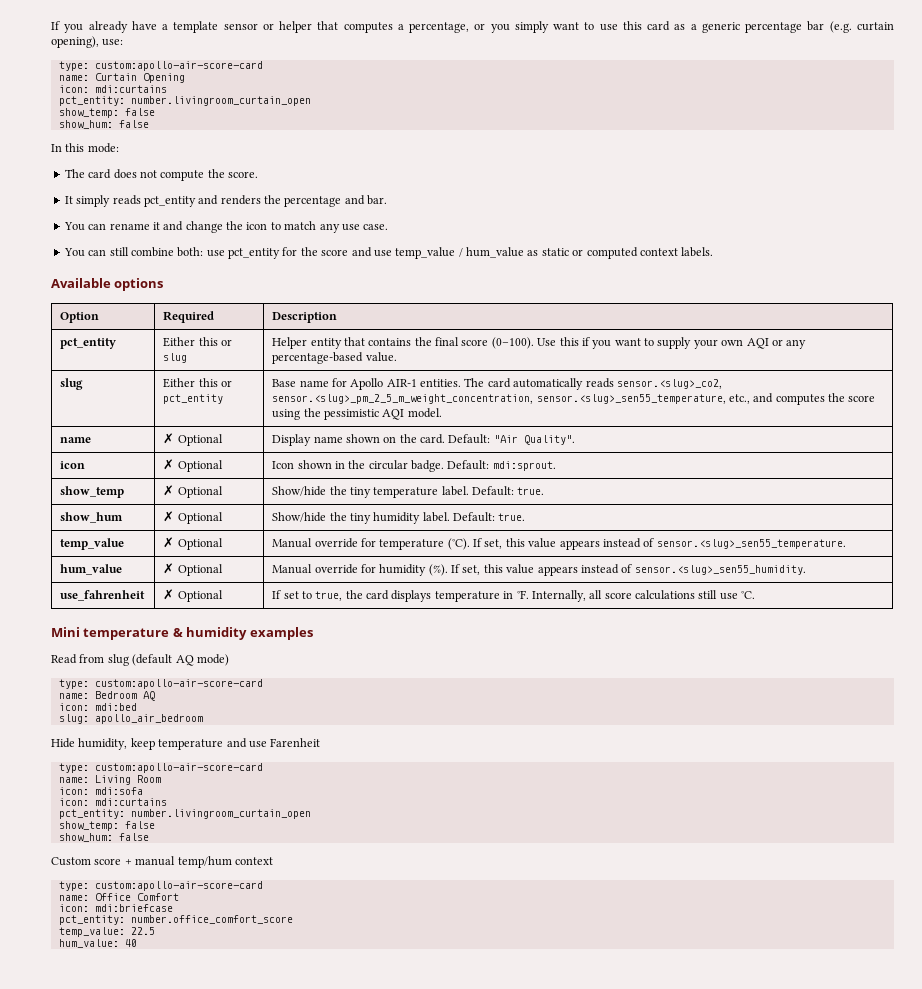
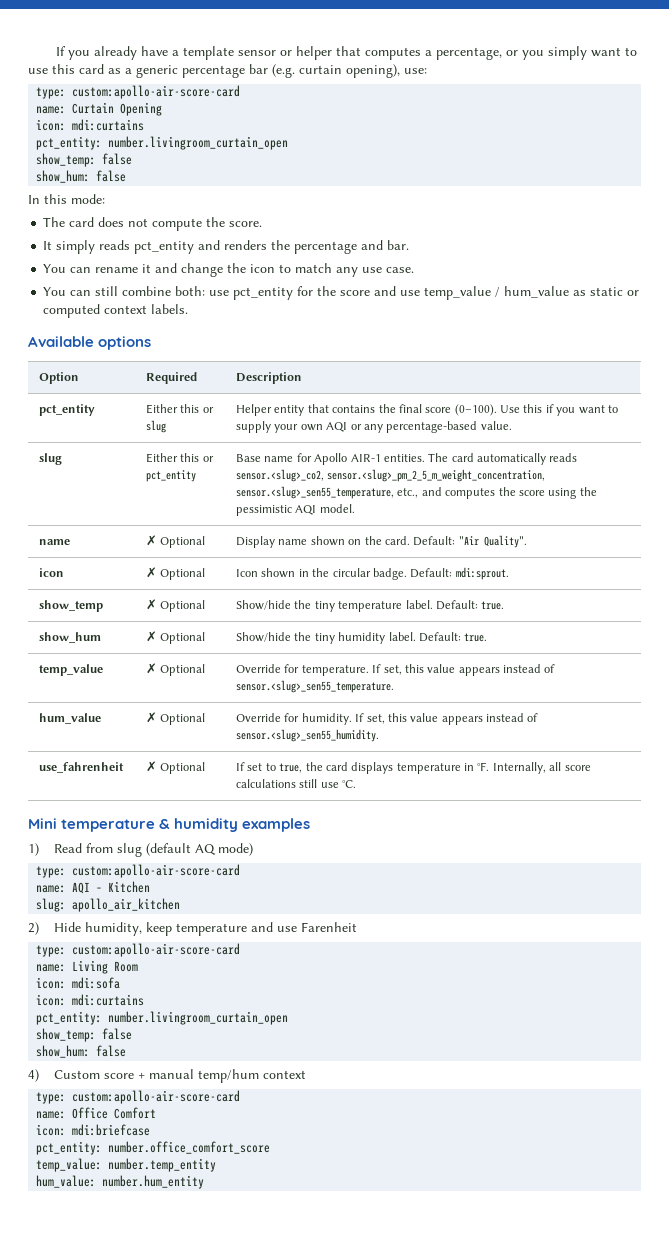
- temp_value | ✗ Optional | Manual override for temperature (°C). If set, this value appears instead of sensor.<slug>_sen55_temperature.
+ temp_value | ✗ Optional | Override for temperature. If set, this value appears instead of sensor.<slug>_sen55_temperature.
- hum_value | ✗ Optional | Manual override for humidity (%). If set, this value appears instead of sensor.<slug>_sen55_humidity.
+ hum_value | ✗ Optional | Override for humidity. If set, this value appears instead of sensor.<slug>_sen55_humidity.
- Read from slug (default AQ mode)
+ 1) Read from slug (default AQ mode)
- name: Bedroom AQ
- icon: mdi:bed
+ name: AQI – Kitchen
- slug: apollo_air_bedroom
- Hide humidity, keep temperature and use Farenheit
+ slug: apollo_air_kitchen
+ 2) Hide humidity, keep temperature and use Farenheit
- Custom score + manual temp/hum context
+ 4) Custom score + manual temp/hum context
- temp_value: 22.5
+ temp_value: number.temp_entity
- hum_value: 40
+ hum_value: number.hum_entity

